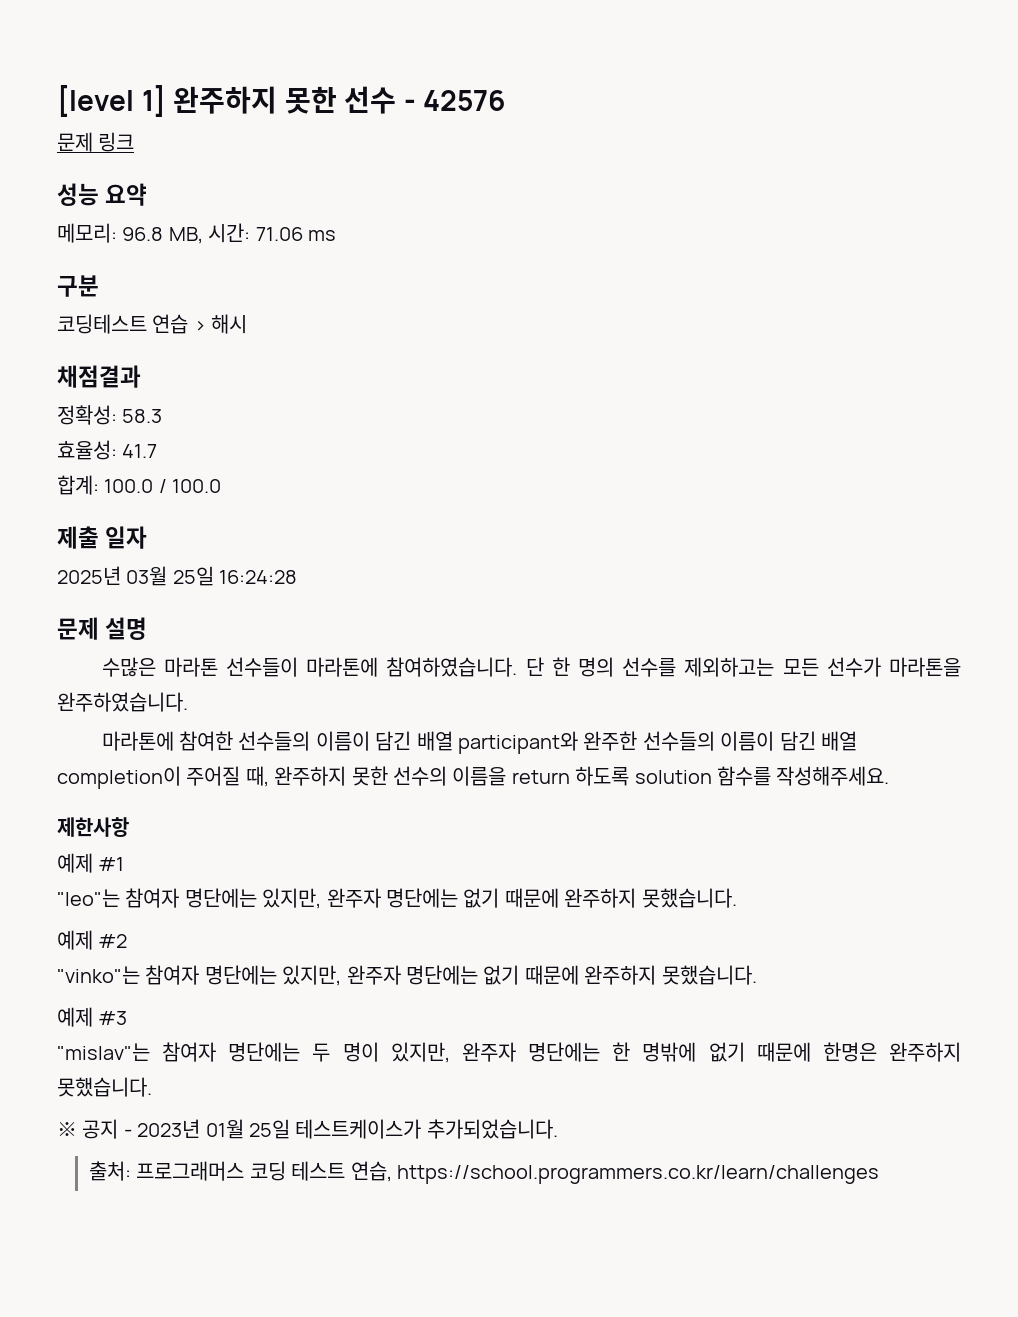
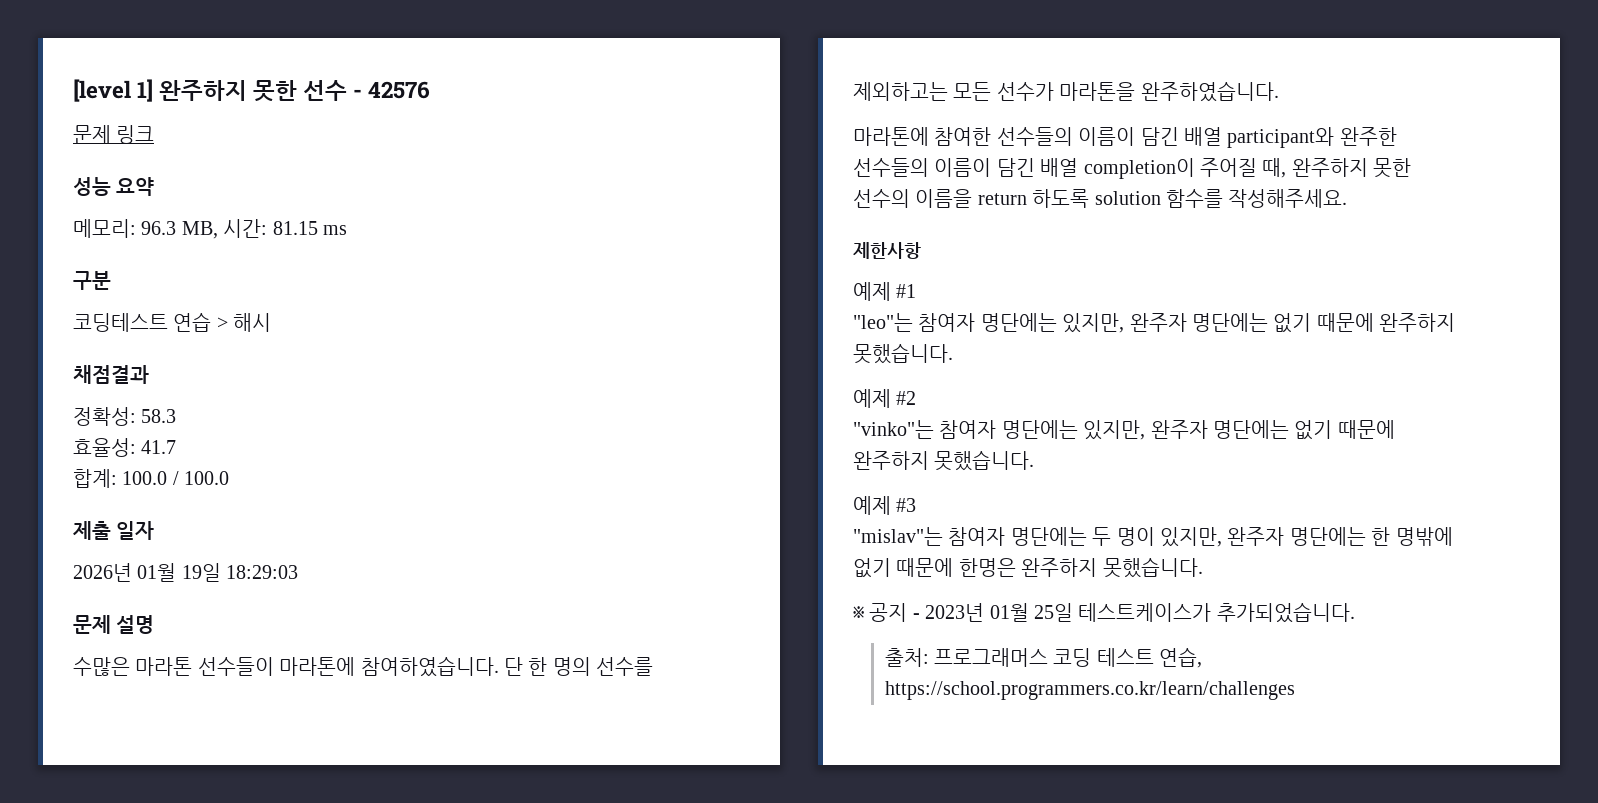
- 메모리: 96.8 MB, 시간: 71.06 ms
+ 메모리: 96.3 MB, 시간: 81.15 ms
- 2025년 03월 25일 16:24:28
+ 2026년 01월 19일 18:29:03

